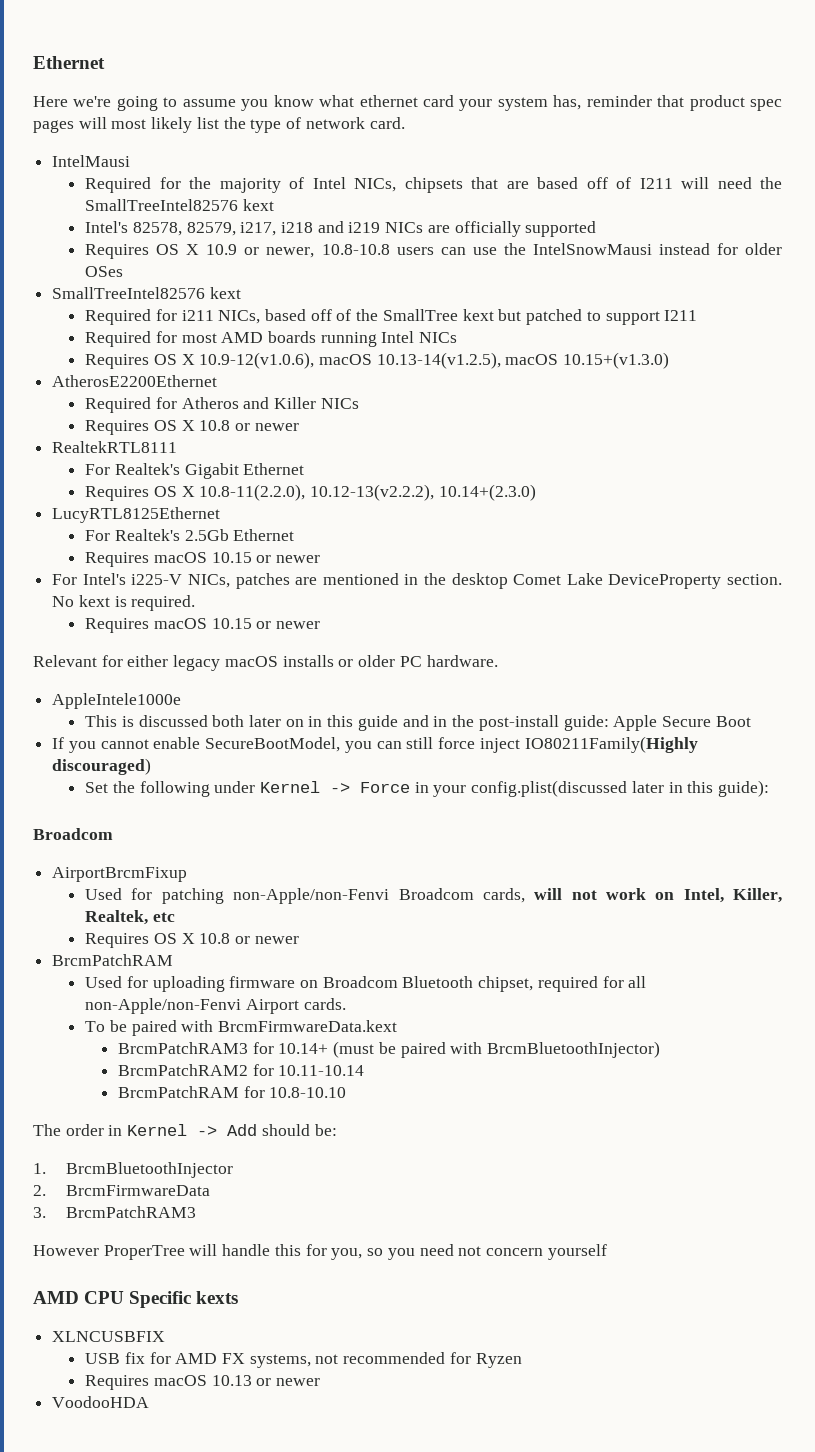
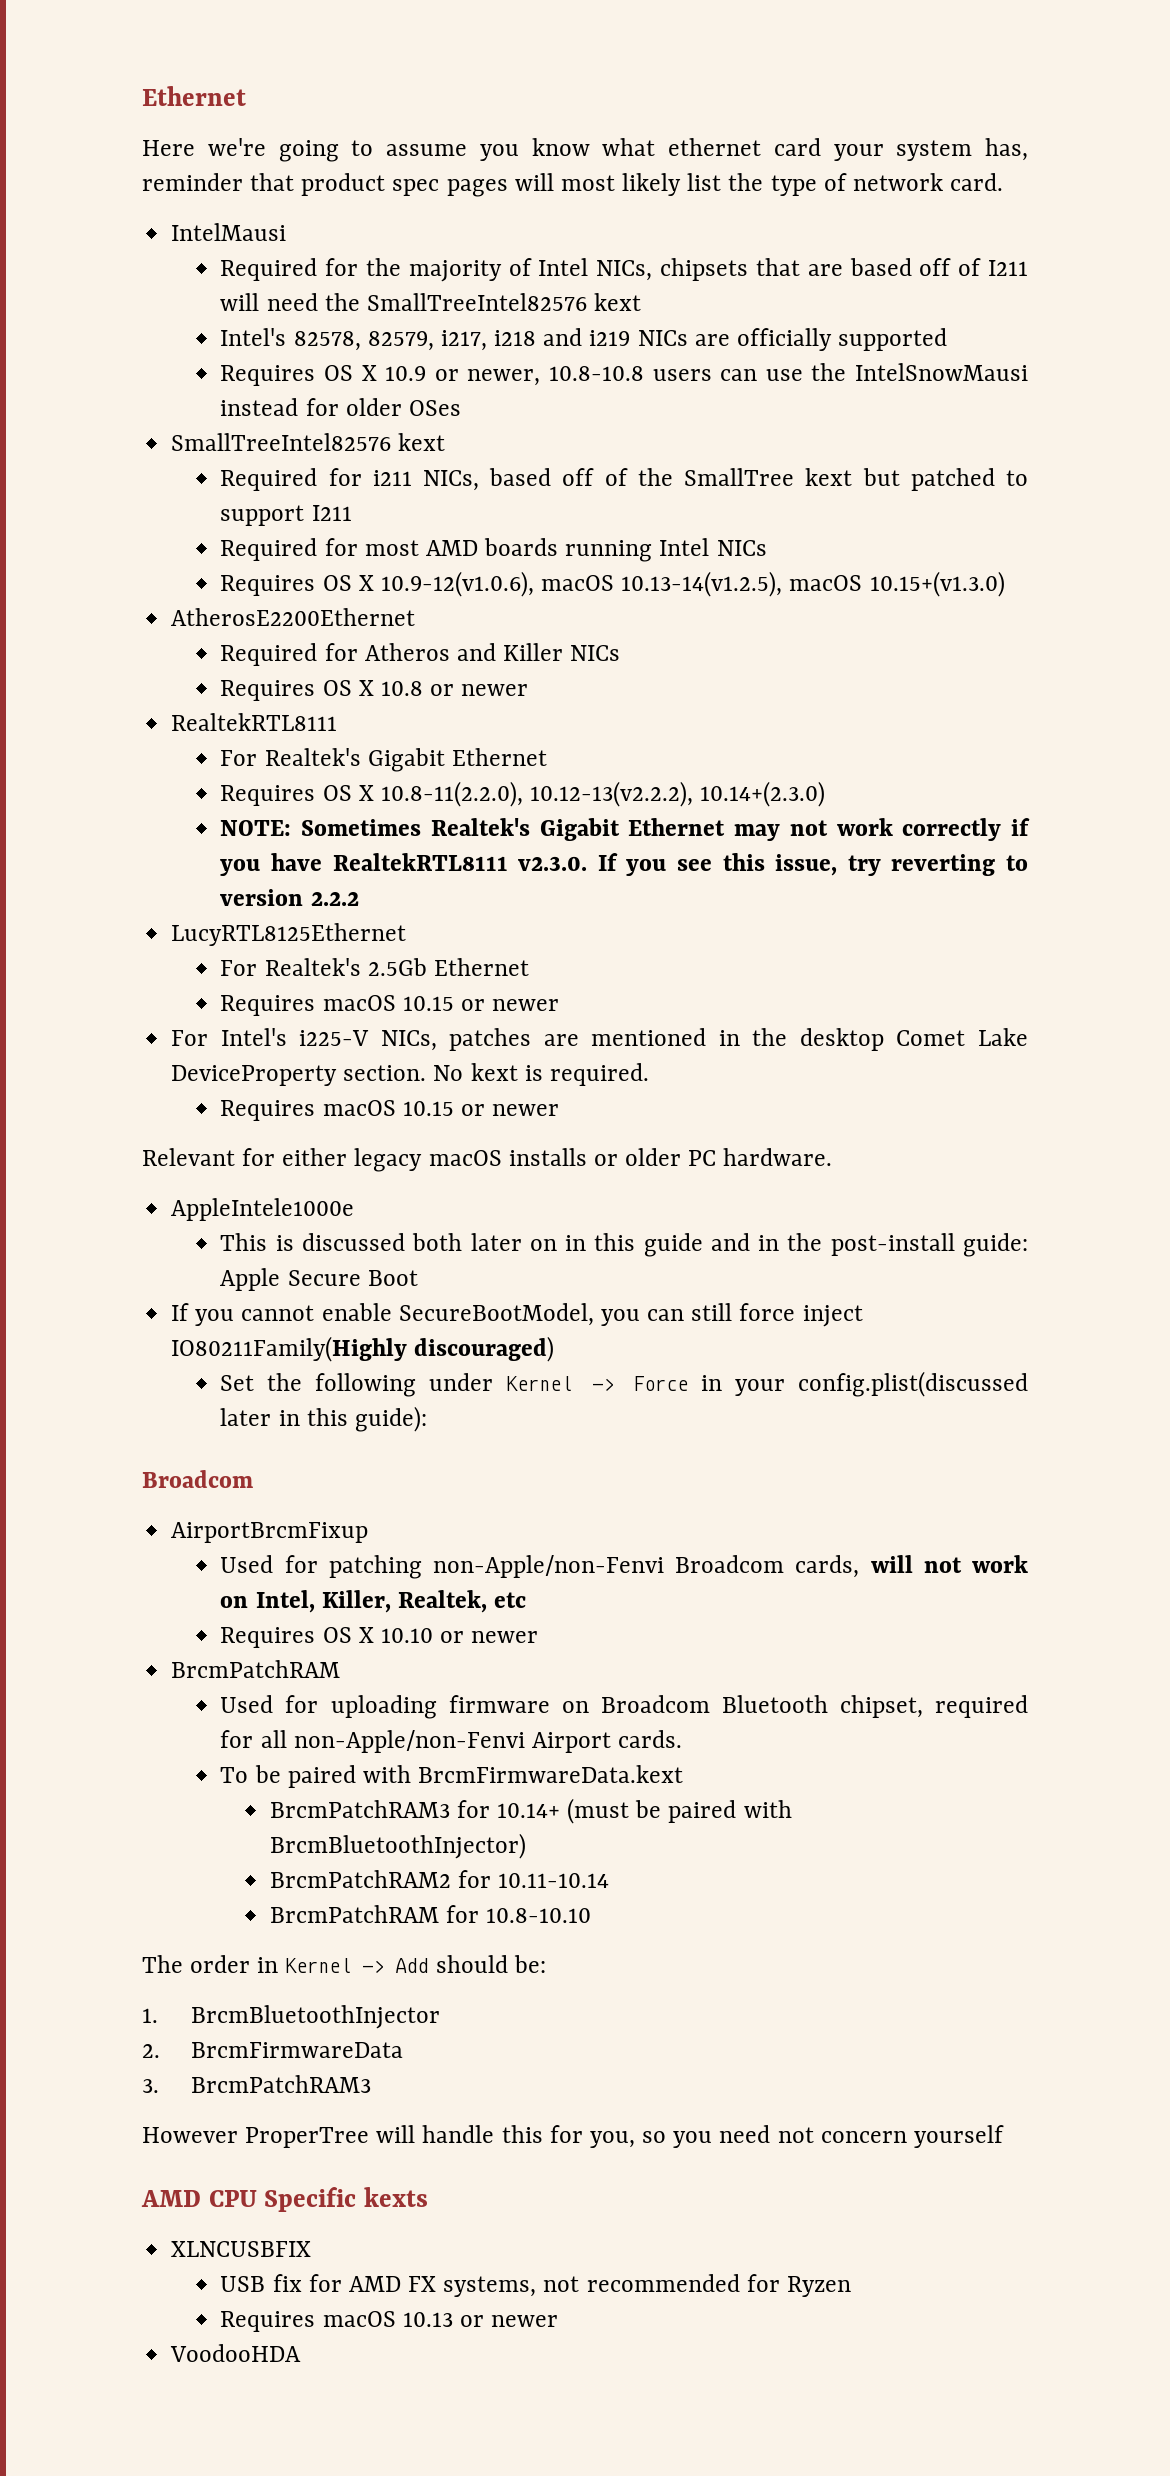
+ NOTE: Sometimes Realtek's Gigabit Ethernet may not work correctly if you have RealtekRTL8111 v2.3.0. If you see this issue, try reverting to version 2.2.2
  Used for patching non-Apple/non-Fenvi Broadcom cards, will not work on Intel, Killer, Realtek, etc
- Requires OS X 10.8 or newer
+ Requires OS X 10.10 or newer

